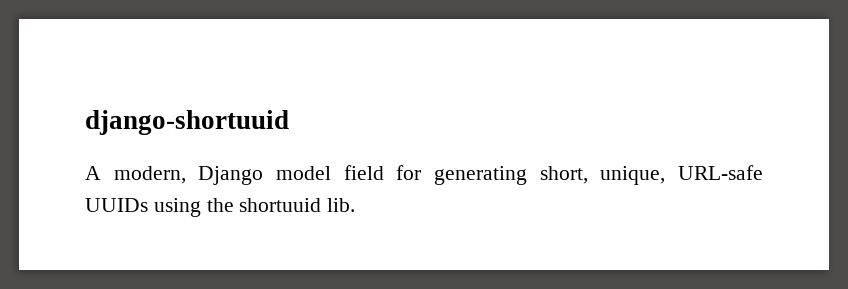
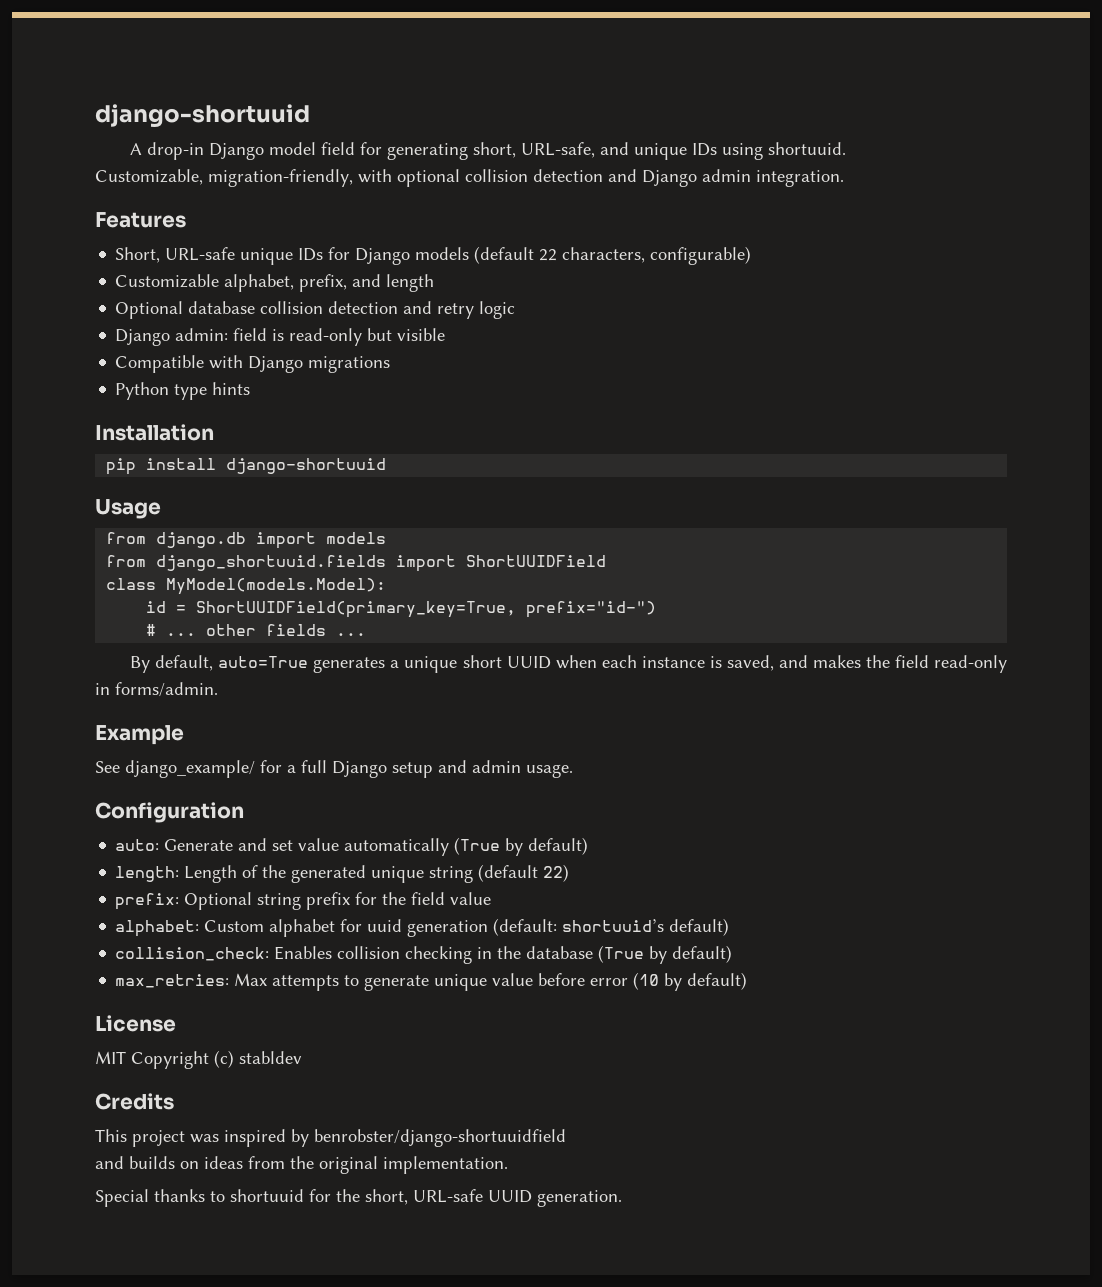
- A modern, Django model field for generating short, unique, URL-safe UUIDs using the shortuuid lib.
+ A drop-in Django model field for generating short, URL-safe, and unique IDs using shortuuid.
+ Customizable, migration-friendly, with optional collision detection and Django admin integration.
+ Features
+ Short, URL-safe unique IDs for Django models (default 22 characters, configurable)
+ Customizable alphabet, prefix, and length
+ Optional database collision detection and retry logic
+ Django admin: field is read-only but visible
+ Compatible with Django migrations
+ Python type hints
+ Installation
+ pip install django-shortuuid
+ Usage
+ from django.db import models
+ from django_shortuuid.fields import ShortUUIDField
+ class MyModel(models.Model):
+ id = ShortUUIDField(primary_key=True, prefix="id-")
+ # ... other fields ...
+ By default, auto=True generates a unique short UUID when each instance is saved, and makes the field read-only in forms/admin.
+ Example
+ See django_example/ for a full Django setup and admin usage.
+ Configuration
+ auto: Generate and set value automatically (True by default)
+ length: Length of the generated unique string (default 22)
+ prefix: Optional string prefix for the field value
+ alphabet: Custom alphabet for uuid generation (default: shortuuid’s default)
+ collision_check: Enables collision checking in the database (True by default)
+ max_retries: Max attempts to generate unique value before error (10 by default)
+ License
+ MIT Copyright (c) stabldev
+ Credits
+ This project was inspired by benrobster/django-shortuuidfield
+ and builds on ideas from the original implementation.
+ Special thanks to shortuuid for the short, URL-safe UUID generation.

